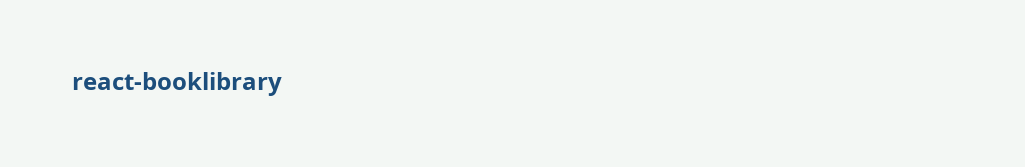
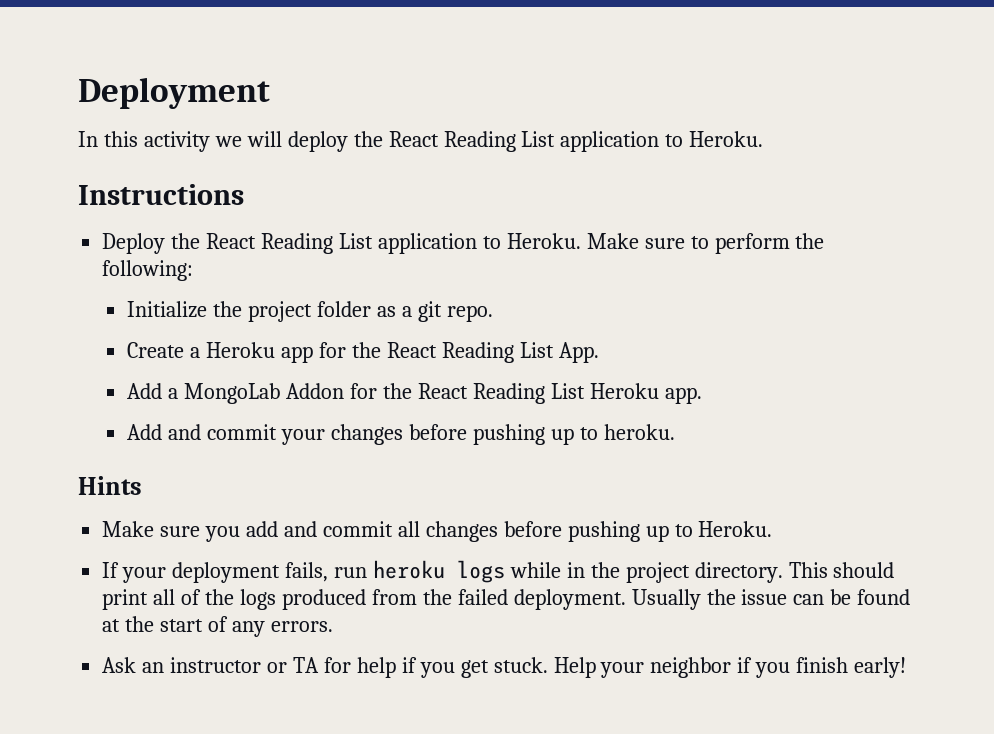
- react-booklibrary
+ Deployment
+ In this activity we will deploy the React Reading List application to Heroku.
+ Instructions
+ Deploy the React Reading List application to Heroku. Make sure to perform the following:
+ Initialize the project folder as a git repo.
+ Create a Heroku app for the React Reading List App.
+ Add a MongoLab Addon for the React Reading List Heroku app.
+ Add and commit your changes before pushing up to heroku.
+ Hints
+ Make sure you add and commit all changes before pushing up to Heroku.
+ If your deployment fails, run heroku logs while in the project directory. This should print all of the logs produced from the failed deployment. Usually the issue can be found at the start of any errors.
+ Ask an instructor or TA for help if you get stuck. Help your neighbor if you finish early!

